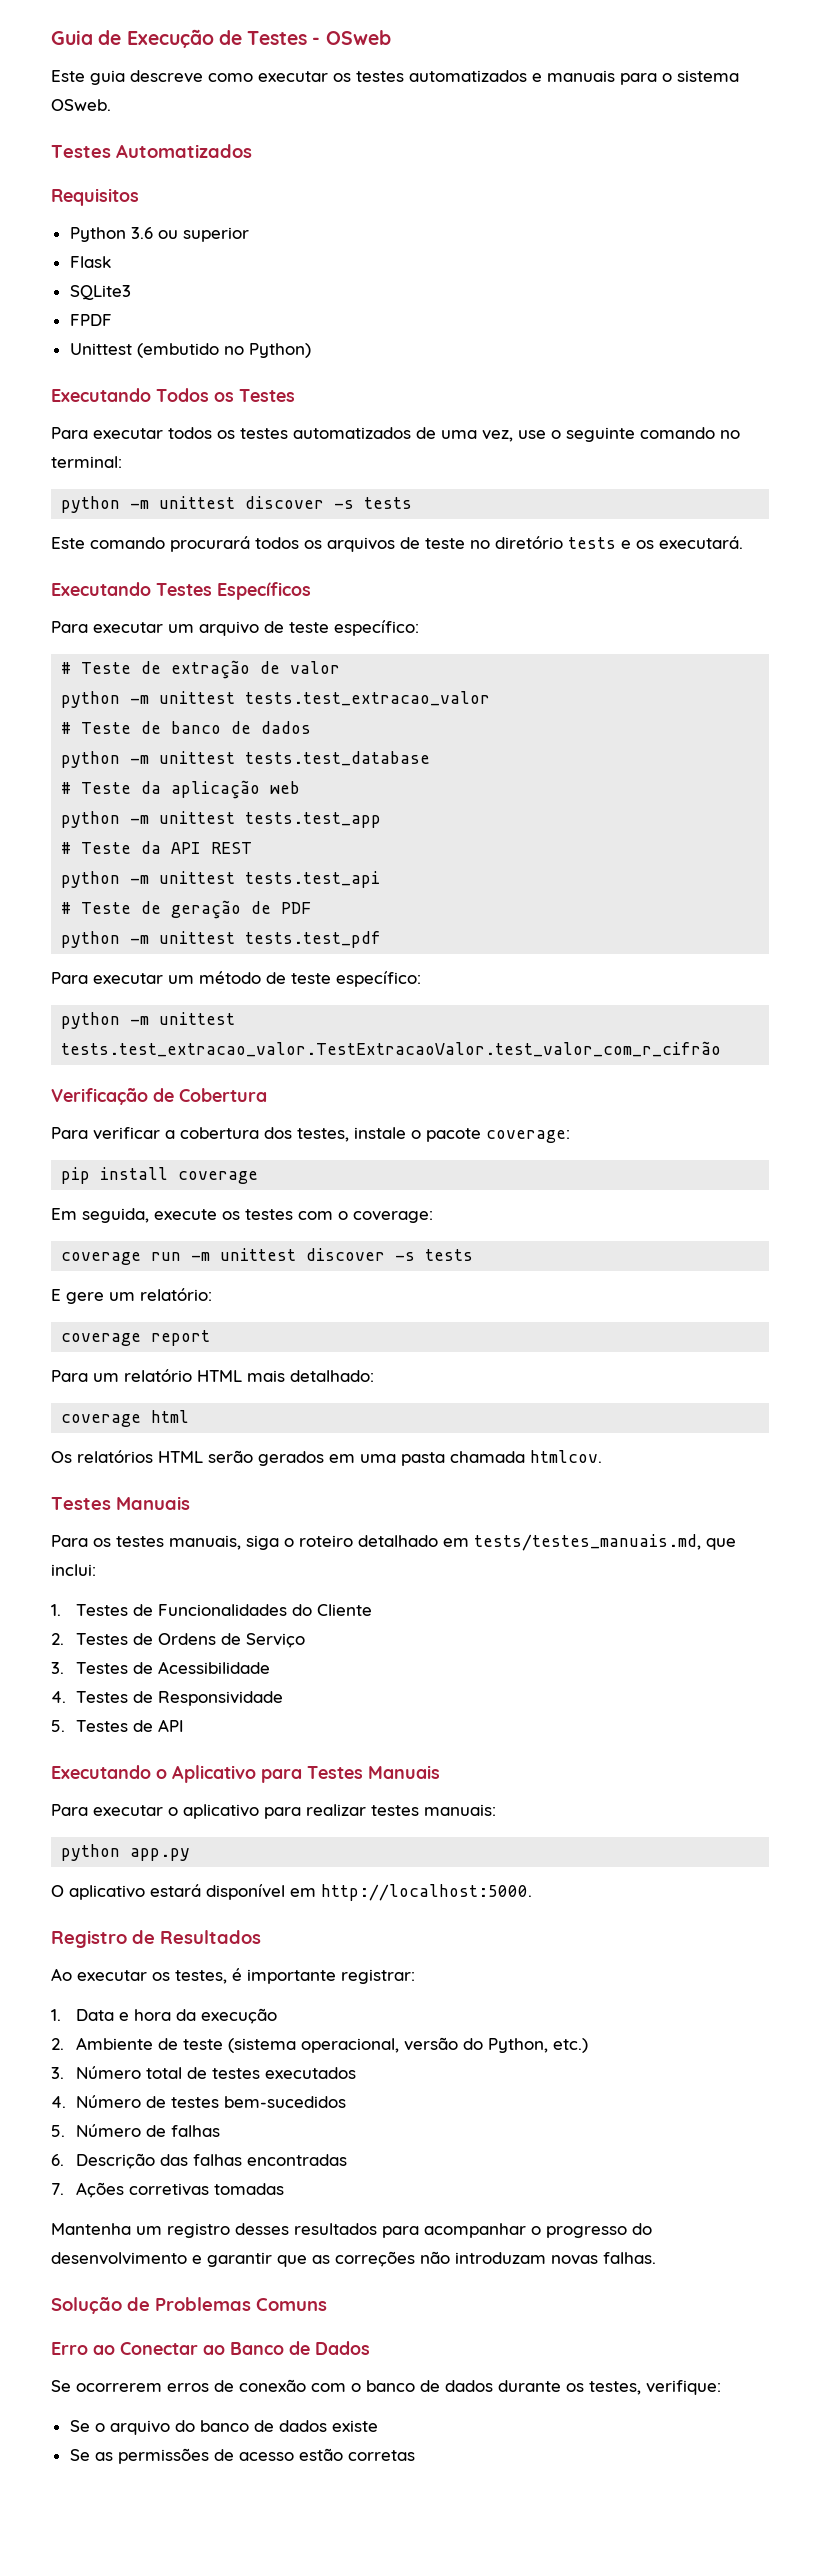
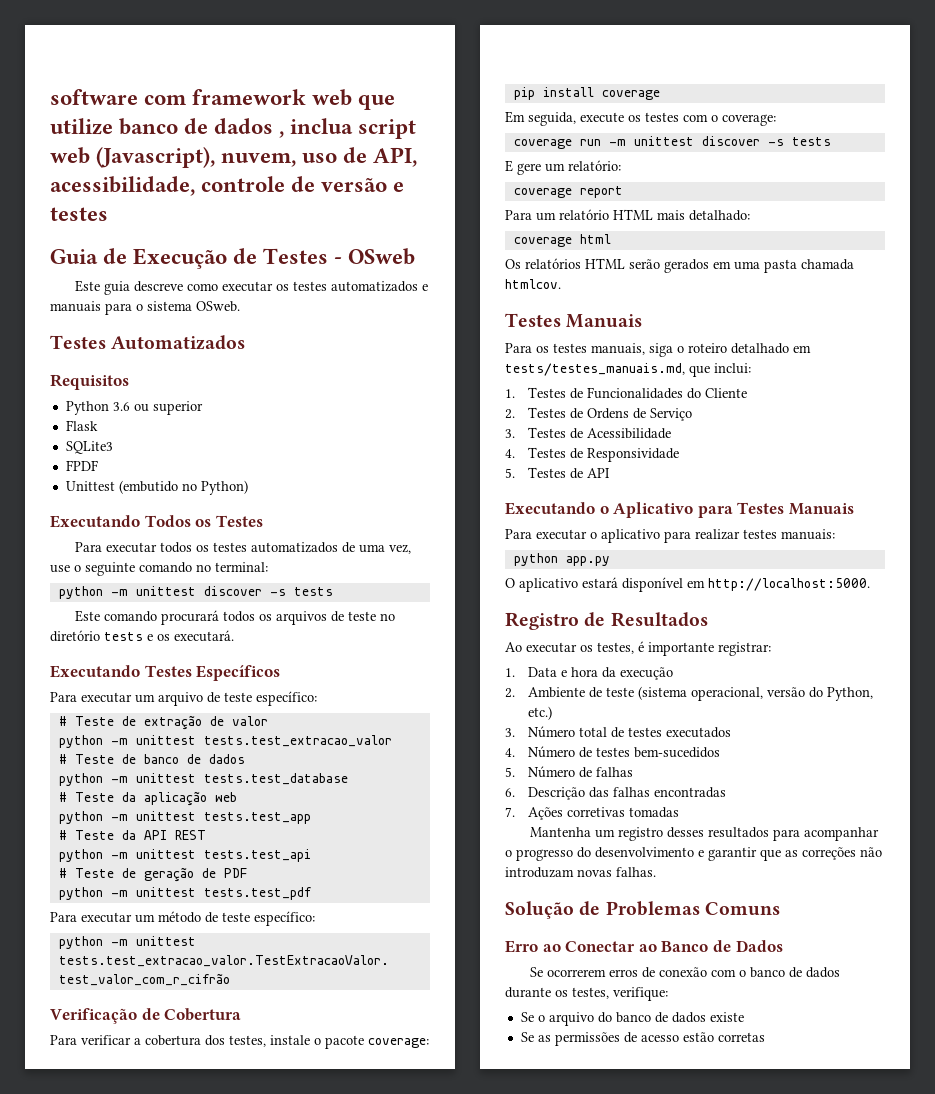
+ software com framework web que utilize banco de dados , inclua script web (Javascript), nuvem, uso de API, acessibilidade, controle de versão e testes

